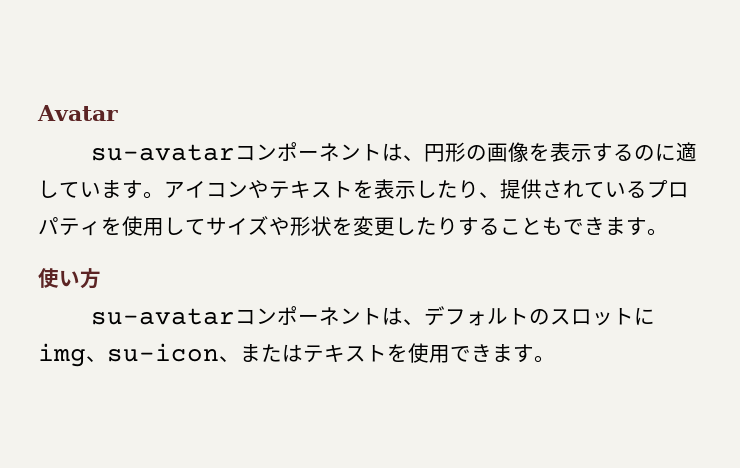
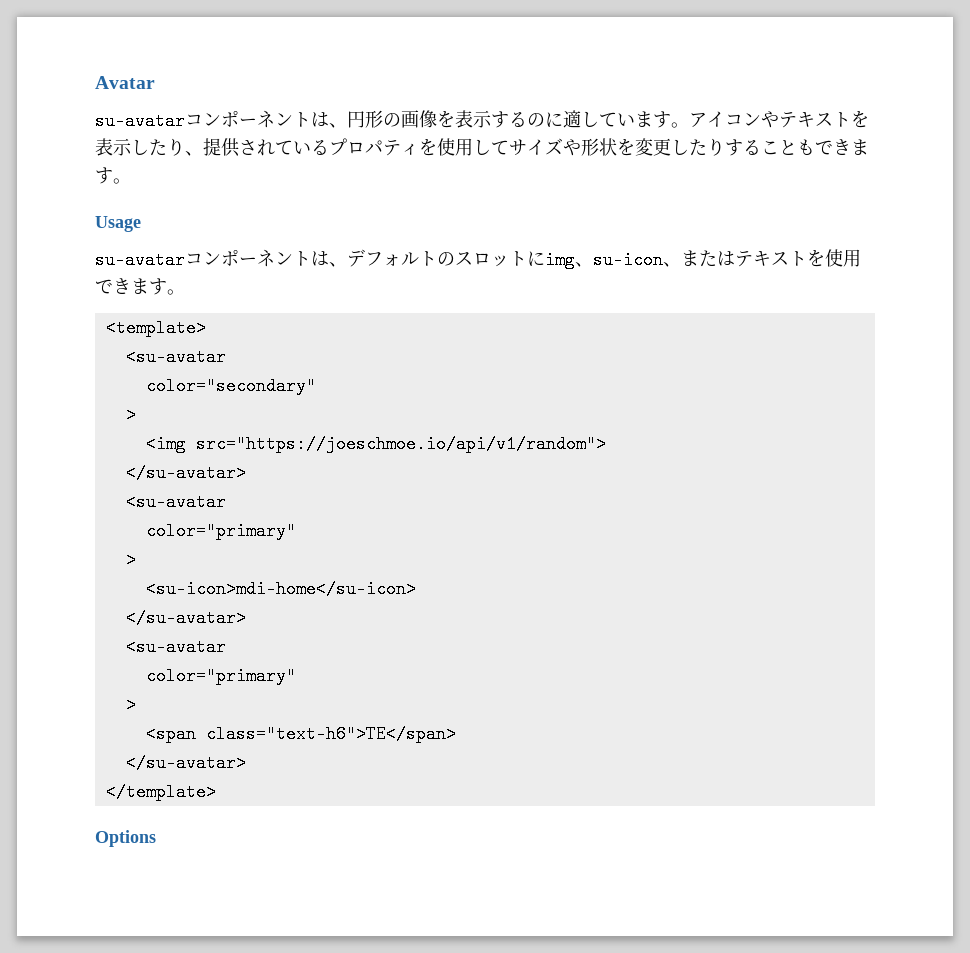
- 使い方
+ Usage
+ <template>
+ <su-avatar
+ color="secondary"
+ >
+ <img src="https://joeschmoe.io/api/v1/random">
+ </su-avatar>
+ <su-avatar
+ color="primary"
+ >
+ <su-icon>mdi-home</su-icon>
+ </su-avatar>
+ <su-avatar
+ color="primary"
+ >
+ <span class="text-h6">TE</span>
+ </su-avatar>
+ </template>
+ Options

